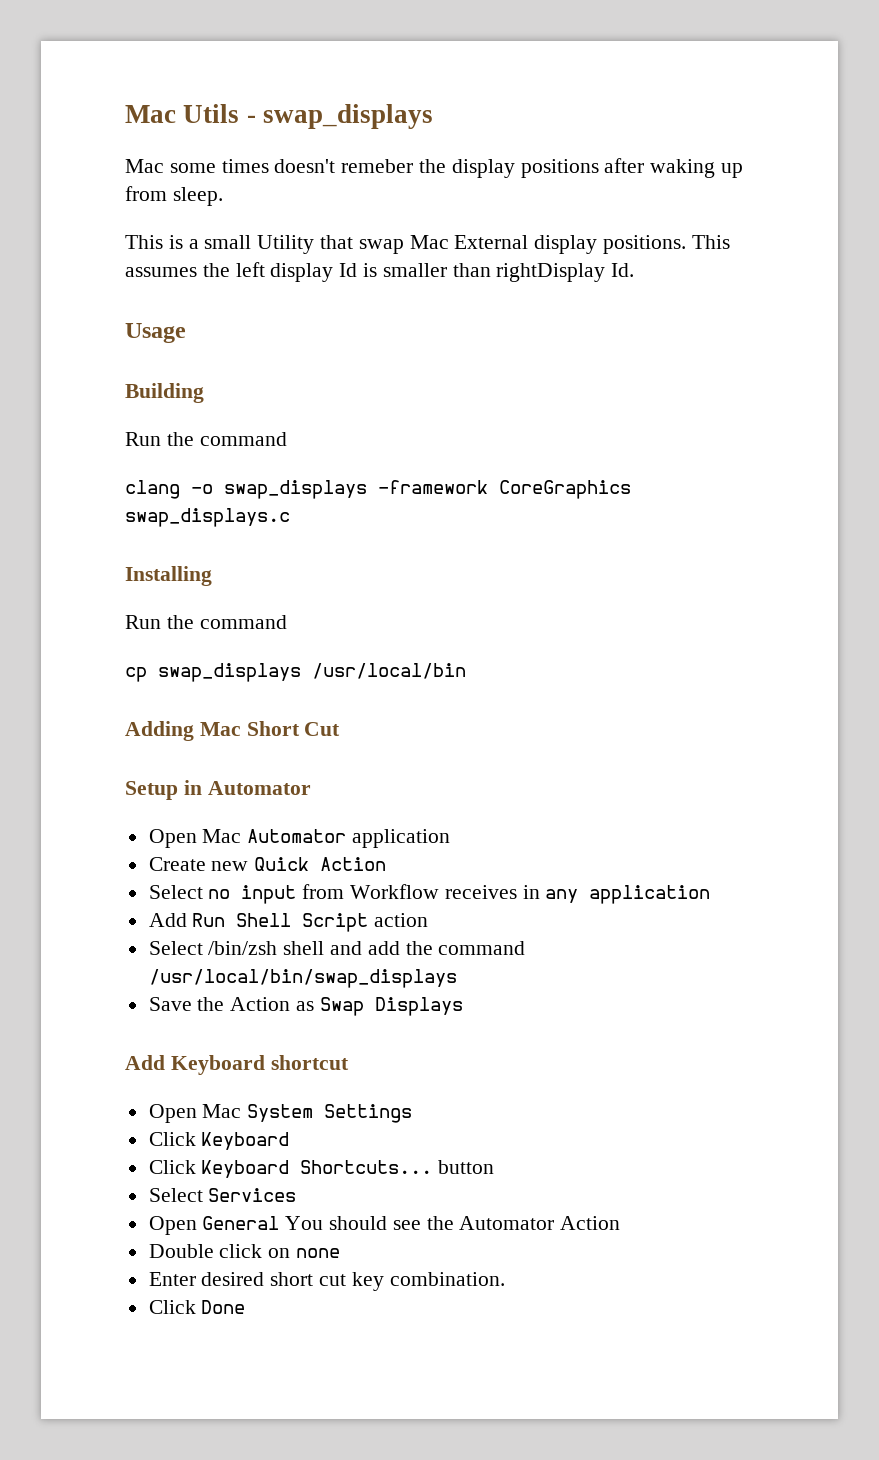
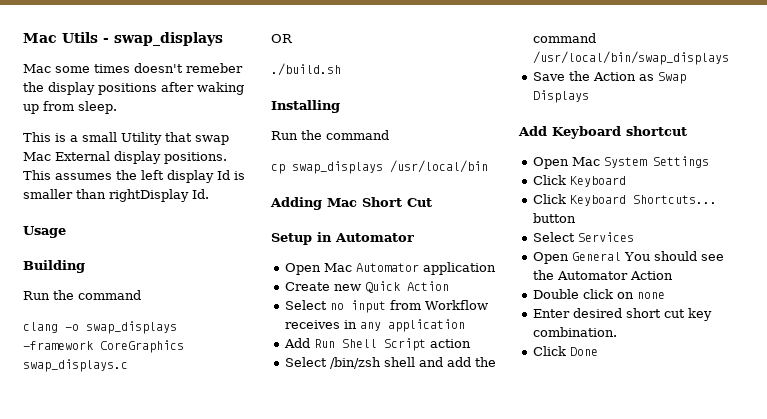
+ OR
+ ./build.sh

